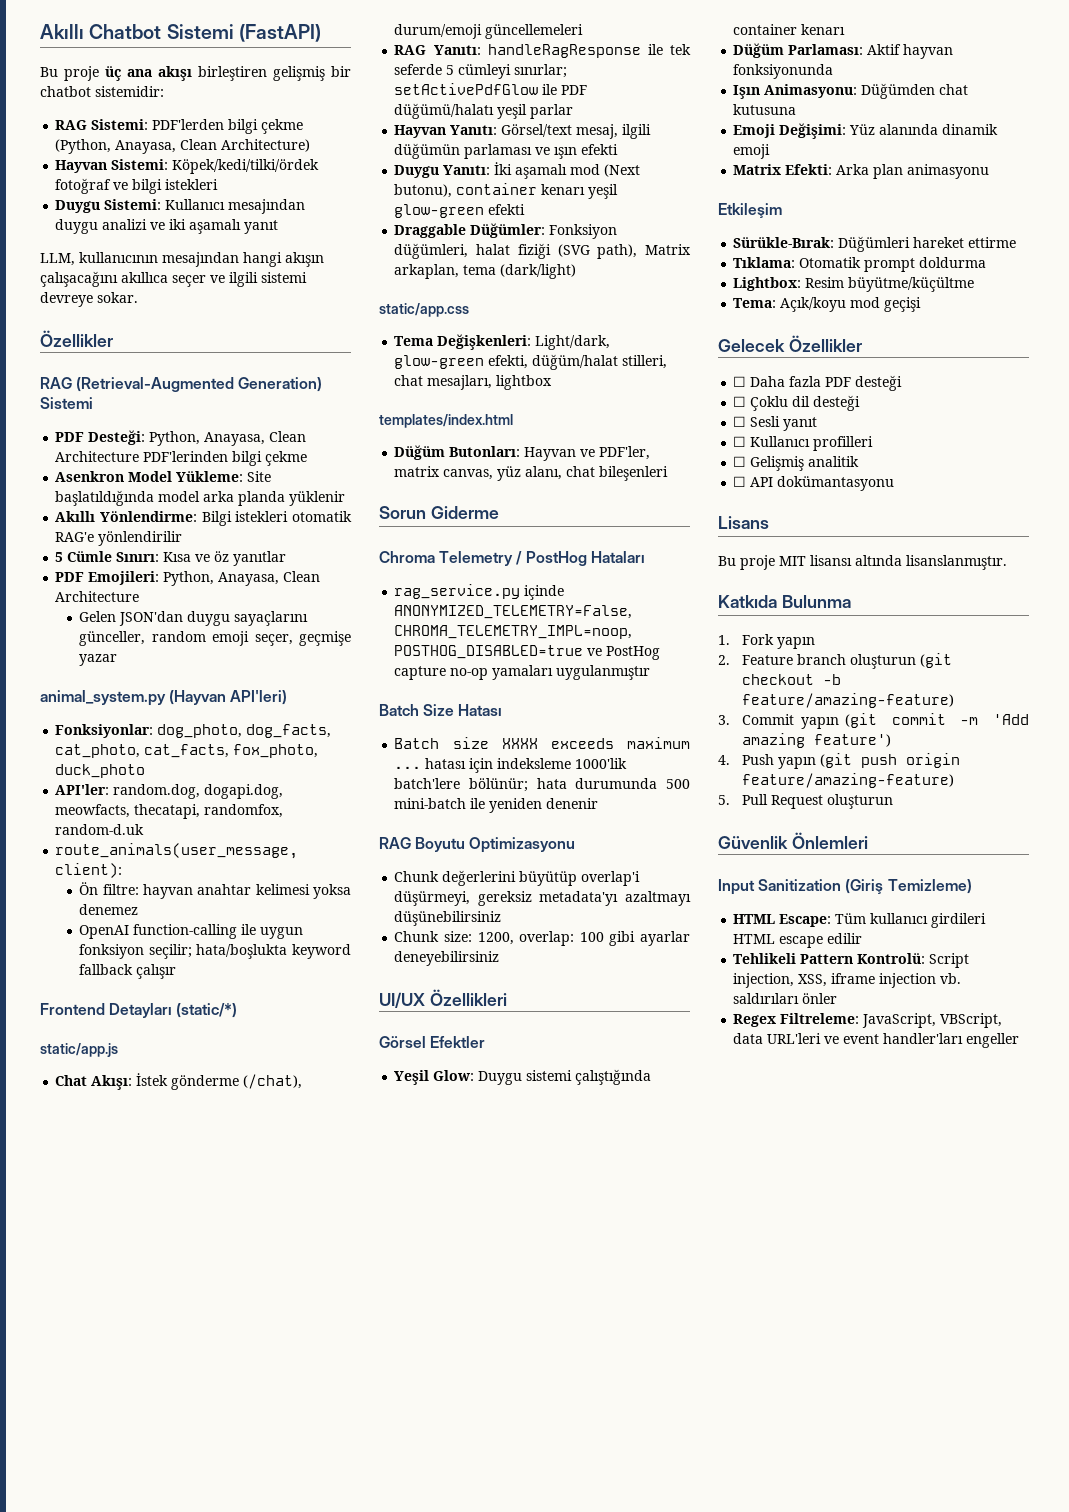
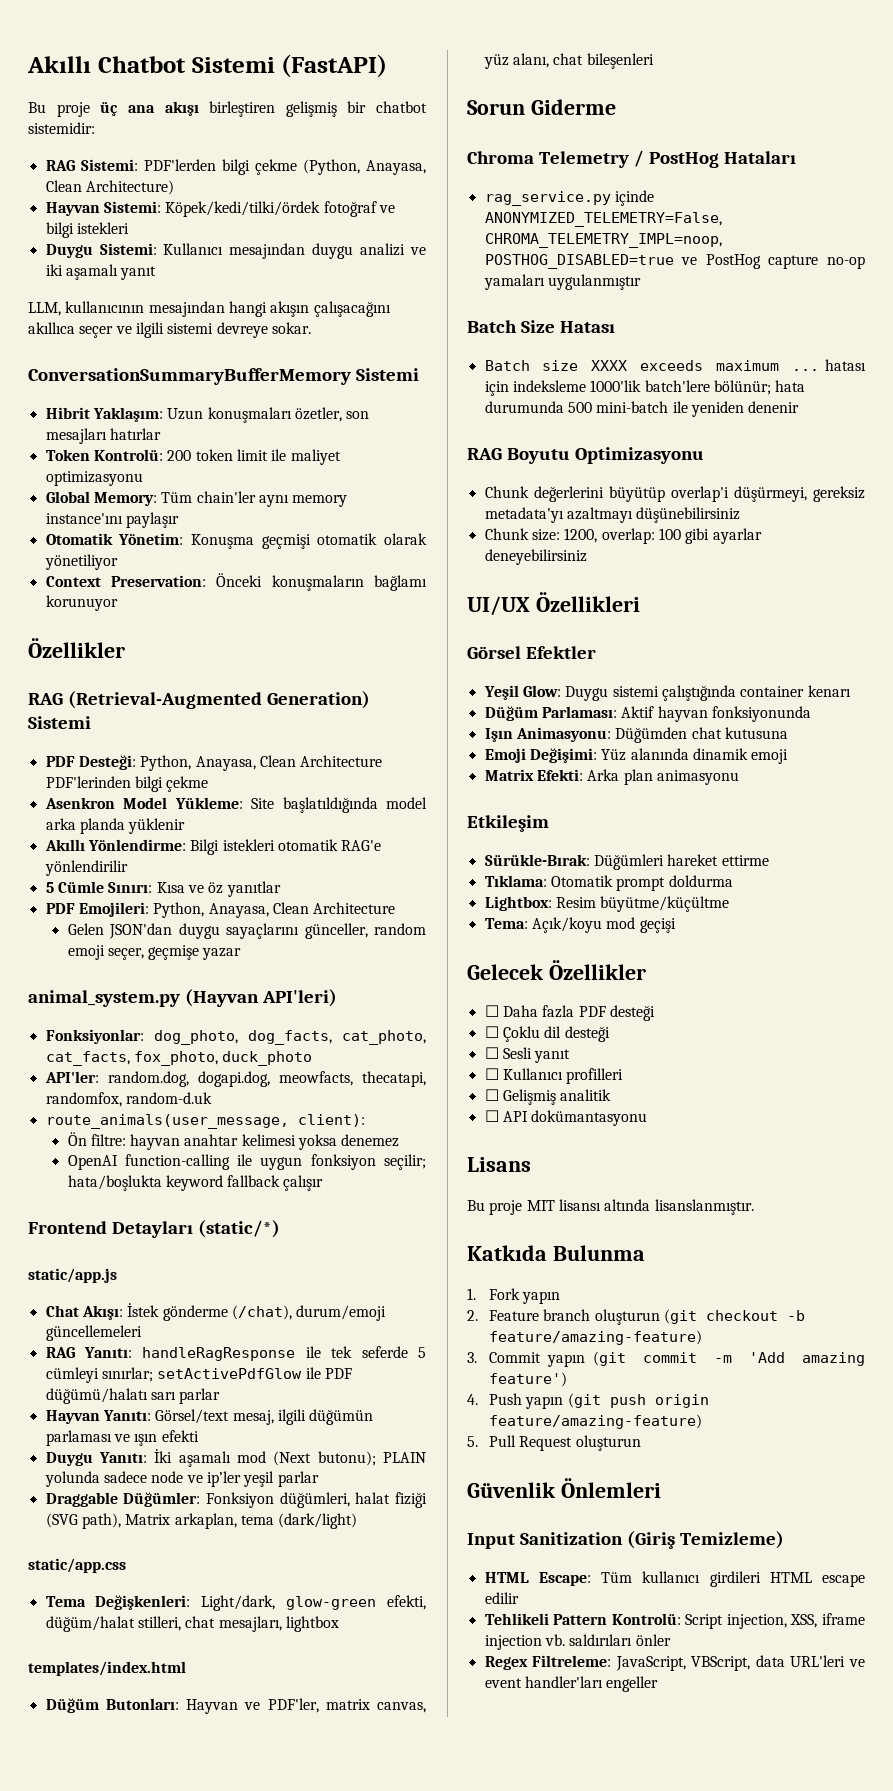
+ ConversationSummaryBufferMemory Sistemi
+ Hibrit Yaklaşım: Uzun konuşmaları özetler, son mesajları hatırlar
+ Token Kontrolü: 200 token limit ile maliyet optimizasyonu
+ Global Memory: Tüm chain'ler aynı memory instance'ını paylaşır
+ Otomatik Yönetim: Konuşma geçmişi otomatik olarak yönetiliyor
+ Context Preservation: Önceki konuşmaların bağlamı korunuyor
- RAG Yanıtı: handleRagResponse ile tek seferde 5 cümleyi sınırlar; setActivePdfGlow ile PDF düğümü/halatı yeşil parlar
+ RAG Yanıtı: handleRagResponse ile tek seferde 5 cümleyi sınırlar; setActivePdfGlow ile PDF düğümü/halatı sarı parlar
- Duygu Yanıtı: İki aşamalı mod (Next butonu), container kenarı yeşil glow-green efekti
+ Duygu Yanıtı: İki aşamalı mod (Next butonu); PLAIN yolunda sadece node ve ip’ler yeşil parlar

